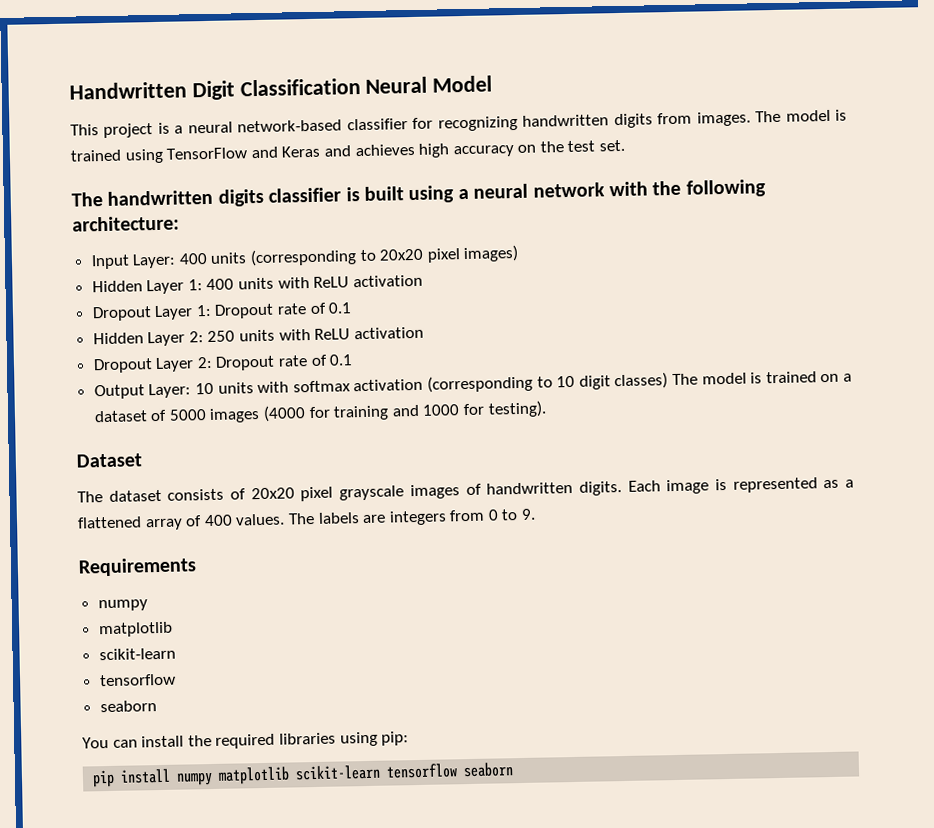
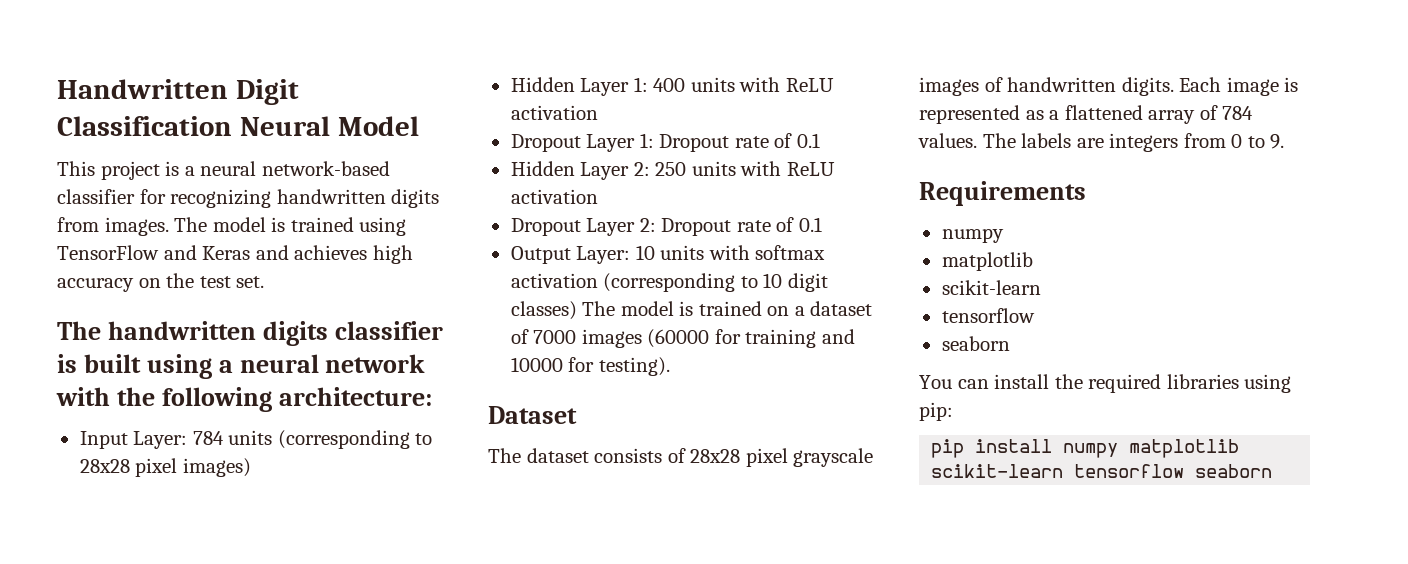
- Input Layer: 400 units (corresponding to 20x20 pixel images)
+ Input Layer: 784 units (corresponding to 28x28 pixel images)
- Output Layer: 10 units with softmax activation (corresponding to 10 digit classes) The model is trained on a dataset of 5000 images (4000 for training and 1000 for testing).
+ Output Layer: 10 units with softmax activation (corresponding to 10 digit classes) The model is trained on a dataset of 7000 images (60000 for training and 10000 for testing).
- The dataset consists of 20x20 pixel grayscale images of handwritten digits.
+ The dataset consists of 28x28 pixel grayscale images of handwritten digits.
- Each image is represented as a flattened array of 400 values.
+ Each image is represented as a flattened array of 784 values.

